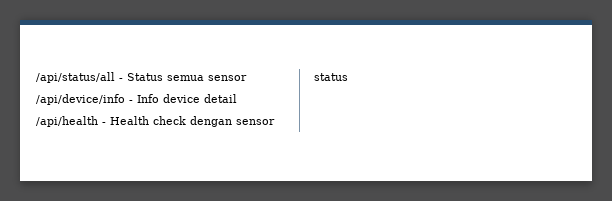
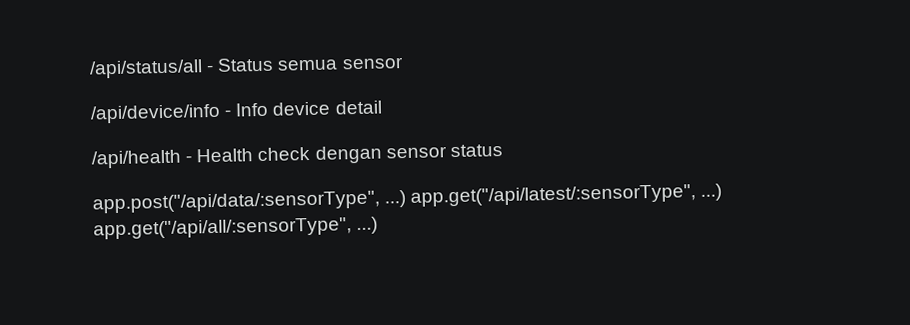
+ app.post("/api/data/:sensorType", ...) app.get("/api/latest/:sensorType", ...) app.get("/api/all/:sensorType", ...)

